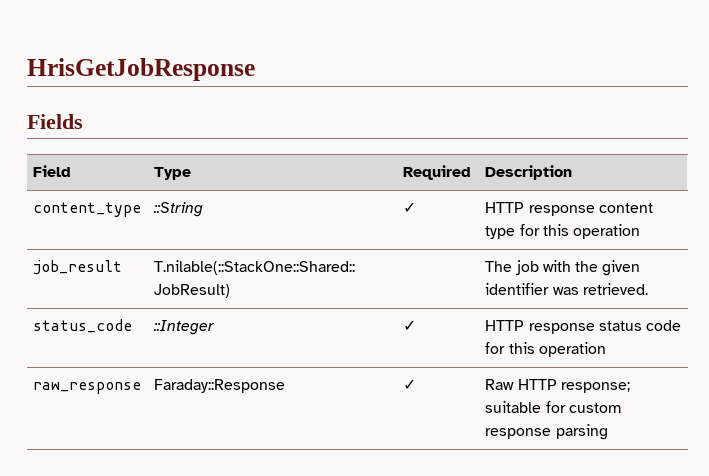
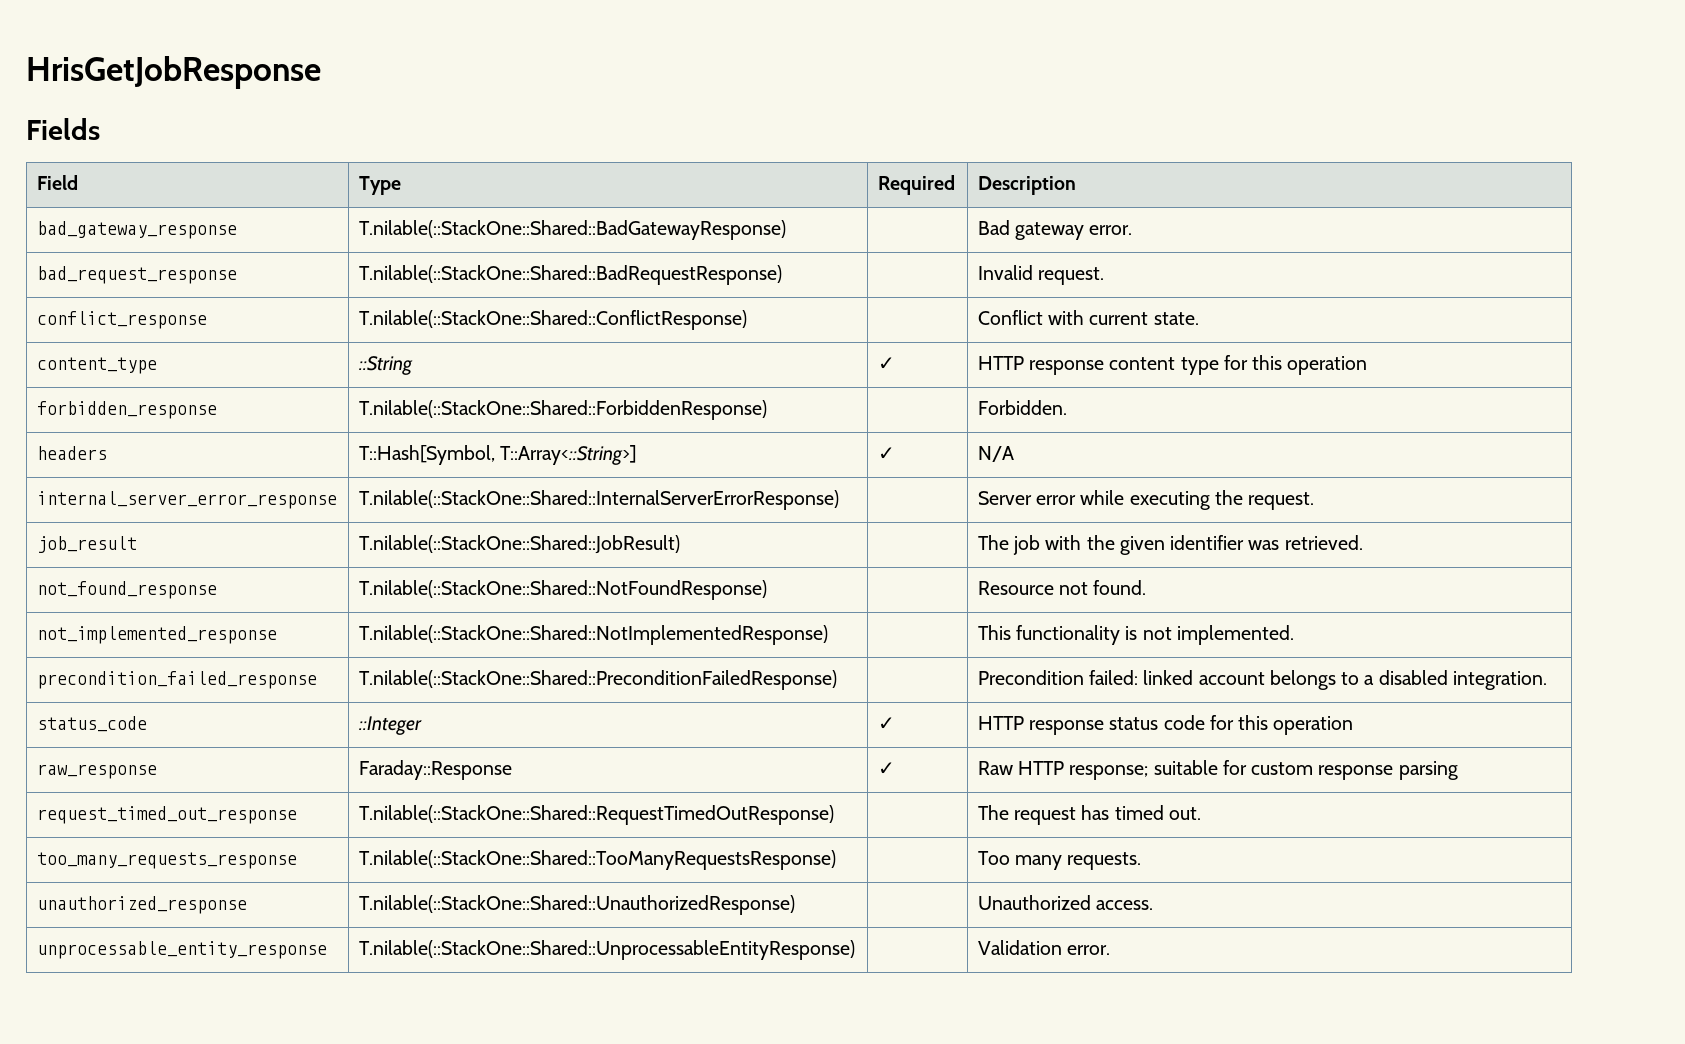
+ bad_gateway_response | T.nilable(::StackOne::Shared::BadGatewayResponse) | | Bad gateway error.
+ bad_request_response | T.nilable(::StackOne::Shared::BadRequestResponse) | | Invalid request.
+ conflict_response | T.nilable(::StackOne::Shared::ConflictResponse) | | Conflict with current state.
+ forbidden_response | T.nilable(::StackOne::Shared::ForbiddenResponse) | | Forbidden.
+ headers | T::Hash[Symbol, T::Array<::String>] | ✓ | N/A
+ internal_server_error_response | T.nilable(::StackOne::Shared::InternalServerErrorResponse) | | Server error while executing the request.
+ not_found_response | T.nilable(::StackOne::Shared::NotFoundResponse) | | Resource not found.
+ not_implemented_response | T.nilable(::StackOne::Shared::NotImplementedResponse) | | This functionality is not implemented.
+ precondition_failed_response | T.nilable(::StackOne::Shared::PreconditionFailedResponse) | | Precondition failed: linked account belongs to a disabled integration.
+ request_timed_out_response | T.nilable(::StackOne::Shared::RequestTimedOutResponse) | | The request has timed out.
+ too_many_requests_response | T.nilable(::StackOne::Shared::TooManyRequestsResponse) | | Too many requests.
+ unauthorized_response | T.nilable(::StackOne::Shared::UnauthorizedResponse) | | Unauthorized access.
+ unprocessable_entity_response | T.nilable(::StackOne::Shared::UnprocessableEntityResponse) | | Validation error.

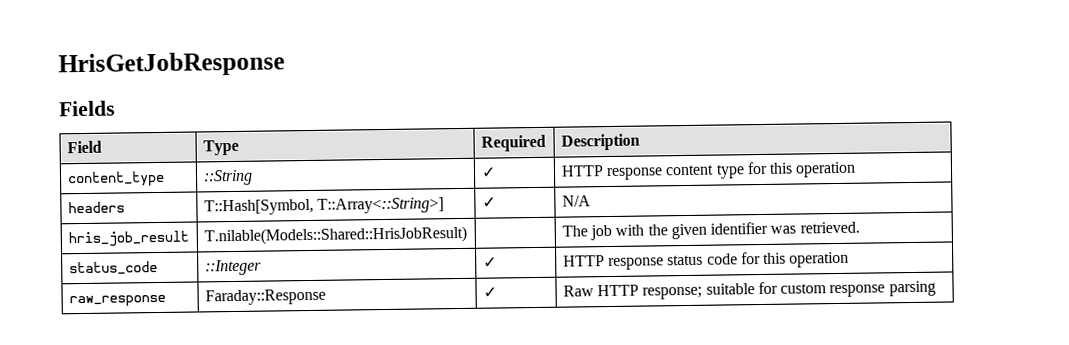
- bad_gateway_response | T.nilable(::StackOne::Shared::BadGatewayResponse) | | Bad gateway error.
- bad_request_response | T.nilable(::StackOne::Shared::BadRequestResponse) | | Invalid request.
- conflict_response | T.nilable(::StackOne::Shared::ConflictResponse) | | Conflict with current state.
- forbidden_response | T.nilable(::StackOne::Shared::ForbiddenResponse) | | Forbidden.
- internal_server_error_response | T.nilable(::StackOne::Shared::InternalServerErrorResponse) | | Server error while executing the request.
- job_result | T.nilable(::StackOne::Shared::JobResult) | | The job with the given identifier was retrieved.
+ hris_job_result | T.nilable(Models::Shared::HrisJobResult) | | The job with the given identifier was retrieved.
- not_found_response | T.nilable(::StackOne::Shared::NotFoundResponse) | | Resource not found.
- not_implemented_response | T.nilable(::StackOne::Shared::NotImplementedResponse) | | This functionality is not implemented.
- precondition_failed_response | T.nilable(::StackOne::Shared::PreconditionFailedResponse) | | Precondition failed: linked account belongs to a disabled integration.
- request_timed_out_response | T.nilable(::StackOne::Shared::RequestTimedOutResponse) | | The request has timed out.
- too_many_requests_response | T.nilable(::StackOne::Shared::TooManyRequestsResponse) | | Too many requests.
- unauthorized_response | T.nilable(::StackOne::Shared::UnauthorizedResponse) | | Unauthorized access.
- unprocessable_entity_response | T.nilable(::StackOne::Shared::UnprocessableEntityResponse) | | Validation error.

